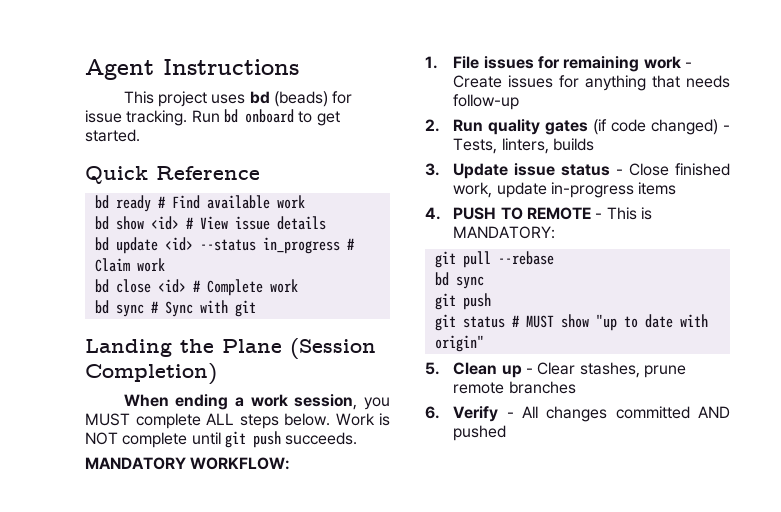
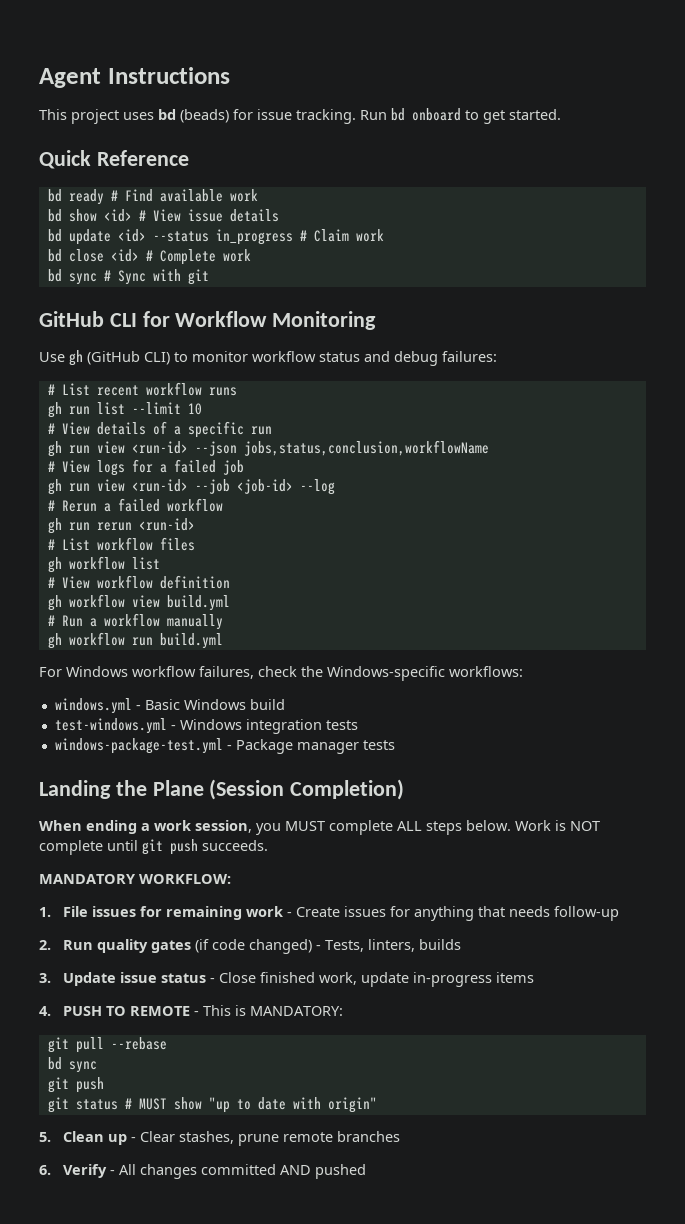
+ GitHub CLI for Workflow Monitoring
+ Use gh (GitHub CLI) to monitor workflow status and debug failures:
+ # List recent workflow runs
+ gh run list --limit 10
+ # View details of a specific run
+ gh run view <run-id> --json jobs,status,conclusion,workflowName
+ # View logs for a failed job
+ gh run view <run-id> --job <job-id> --log
+ # Rerun a failed workflow
+ gh run rerun <run-id>
+ # List workflow files
+ gh workflow list
+ # View workflow definition
+ gh workflow view build.yml
+ # Run a workflow manually
+ gh workflow run build.yml
+ For Windows workflow failures, check the Windows-specific workflows:
+ windows.yml - Basic Windows build
+ test-windows.yml - Windows integration tests
+ windows-package-test.yml - Package manager tests

